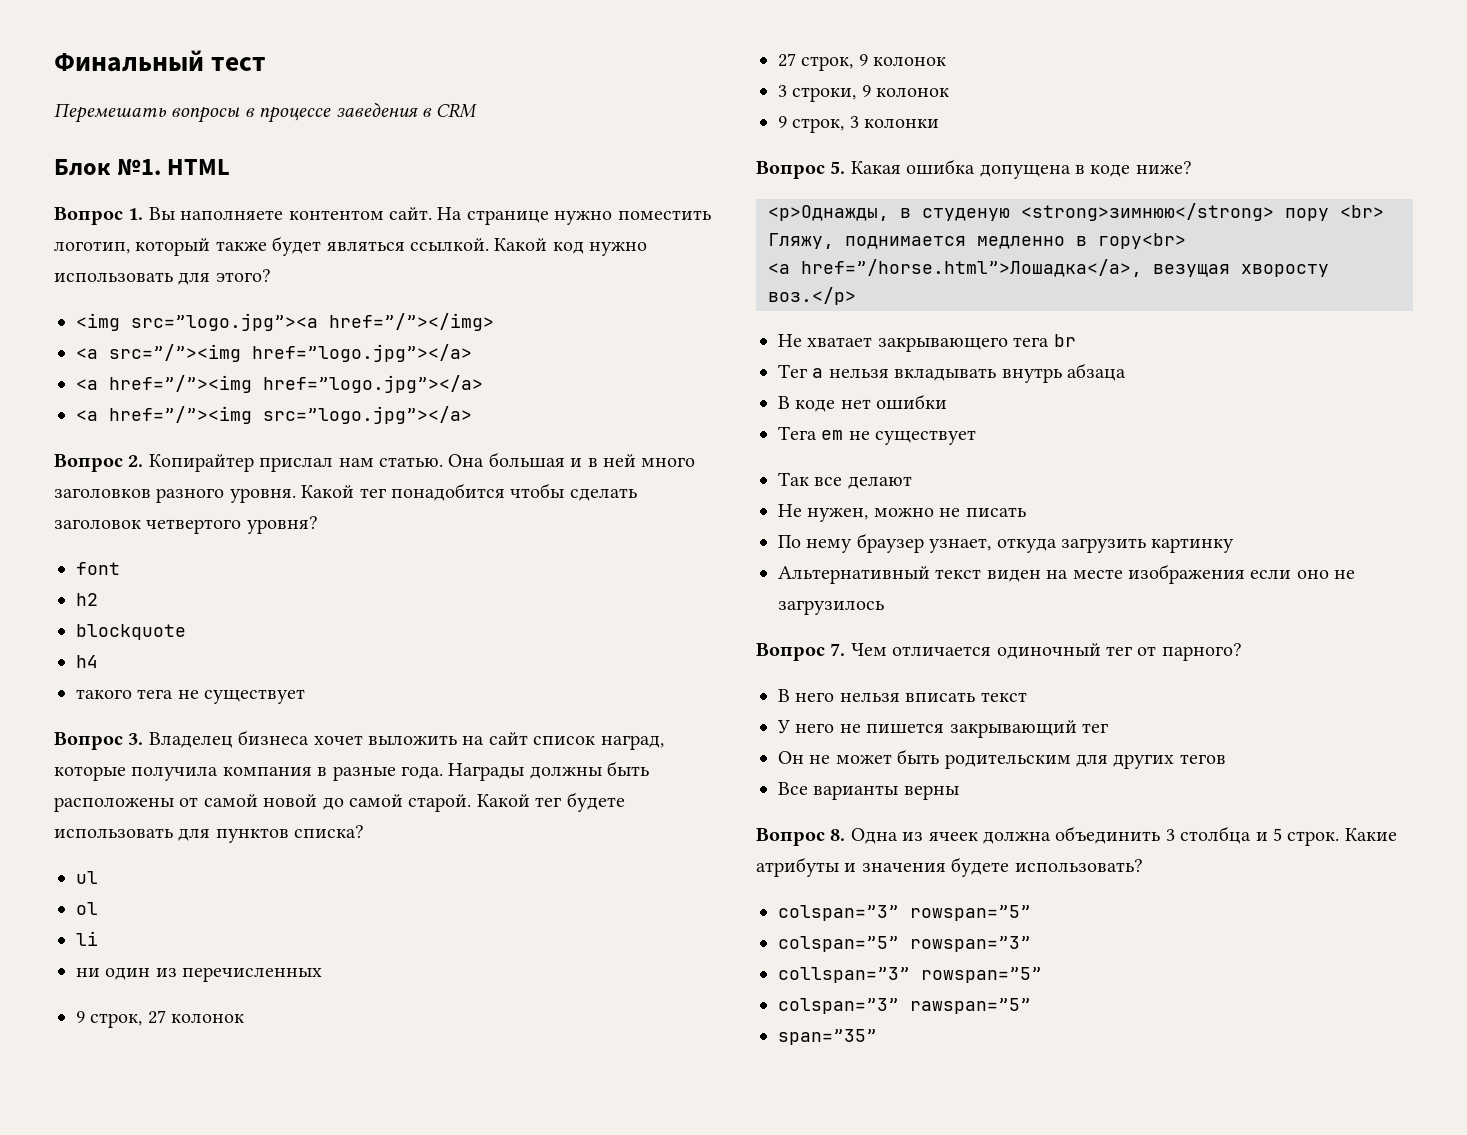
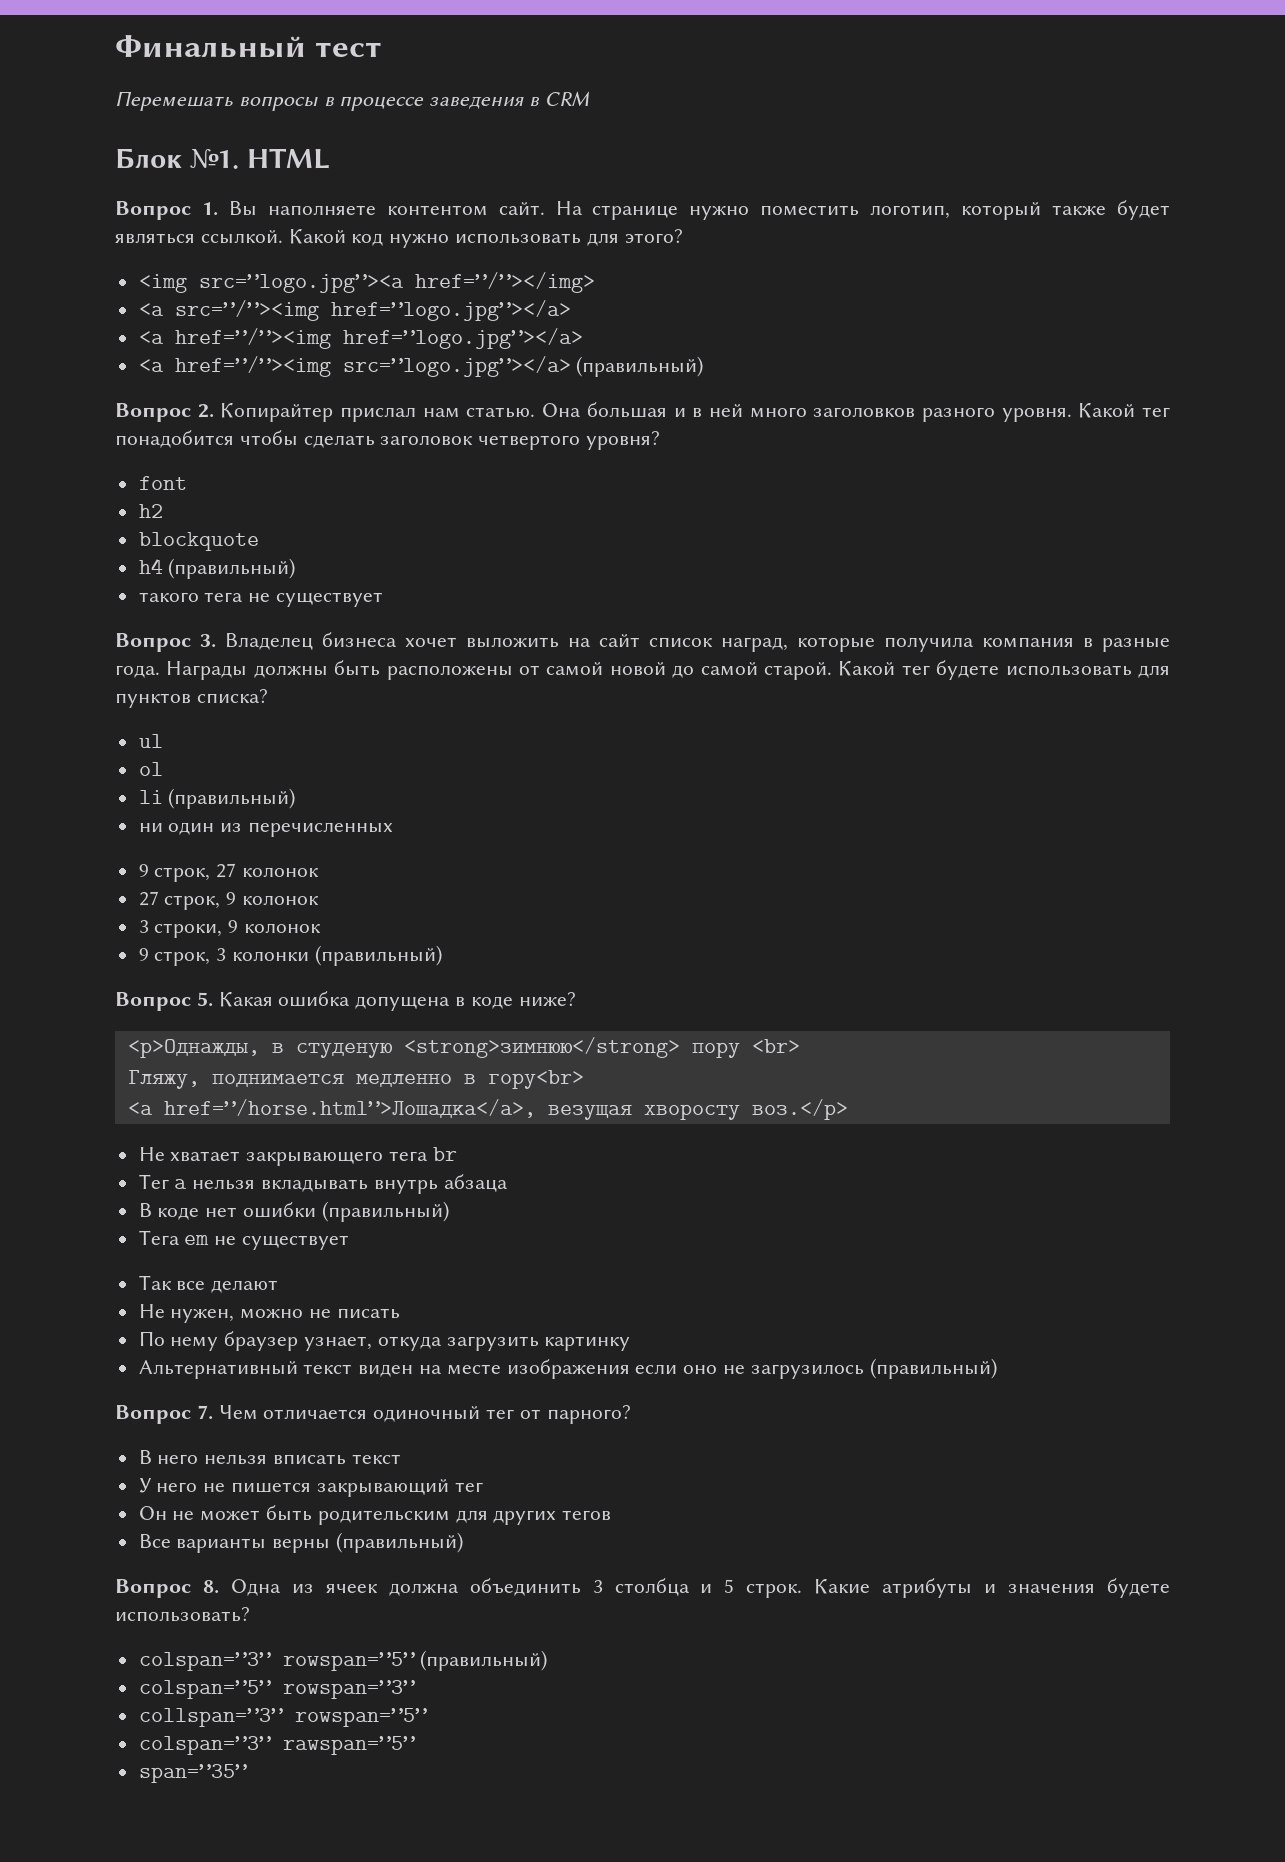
- <a href=”/”><img src=”logo.jpg”></a>
+ <a href=”/”><img src=”logo.jpg”></a> (правильный)
- h4
+ h4 (правильный)
- li
+ li (правильный)
- 9 строк, 3 колонки
+ 9 строк, 3 колонки (правильный)
- В коде нет ошибки
+ В коде нет ошибки (правильный)
- Альтернативный текст виден на месте изображения если оно не загрузилось
+ Альтернативный текст виден на месте изображения если оно не загрузилось (правильный)
- Все варианты верны
+ Все варианты верны (правильный)
- colspan=”3” rowspan=”5”
+ colspan=”3” rowspan=”5” (правильный)

